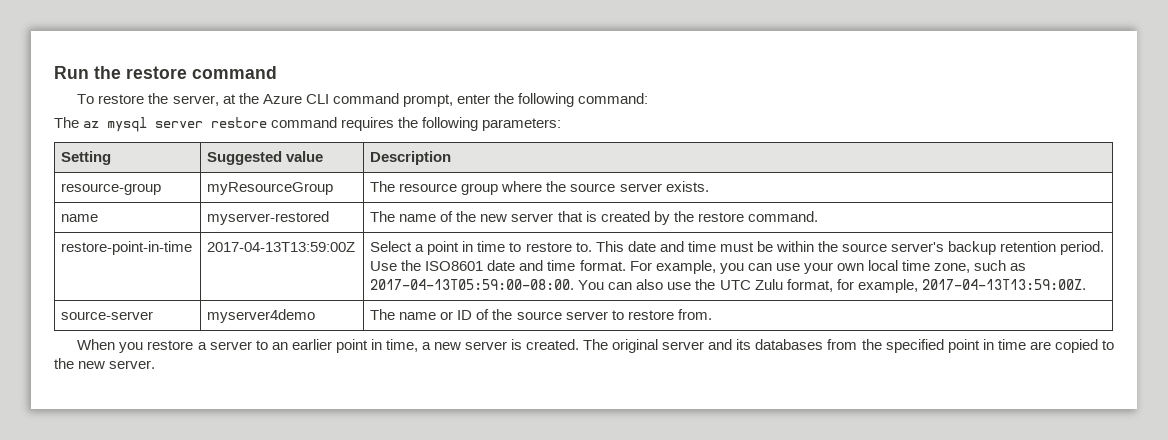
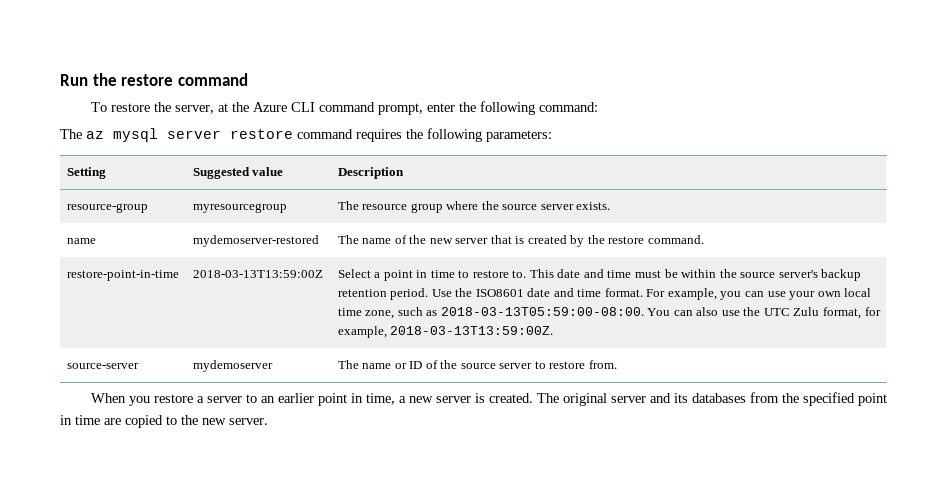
- resource-group | myResourceGroup | The resource group where the source server exists.
+ resource-group | myresourcegroup | The resource group where the source server exists.
- name | myserver-restored | The name of the new server that is created by the restore command.
+ name | mydemoserver-restored | The name of the new server that is created by the restore command.
- 2017-04-13T13:59:00Z
+ 2018-03-13T13:59:00Z
- For example, you can use your own local time zone, such as 2017-04-13T05:59:00-08:00.
+ For example, you can use your own local time zone, such as 2018-03-13T05:59:00-08:00.
- You can also use the UTC Zulu format, for example, 2017-04-13T13:59:00Z.
+ You can also use the UTC Zulu format, for example, 2018-03-13T13:59:00Z.
- source-server | myserver4demo | The name or ID of the source server to restore from.
+ source-server | mydemoserver | The name or ID of the source server to restore from.

